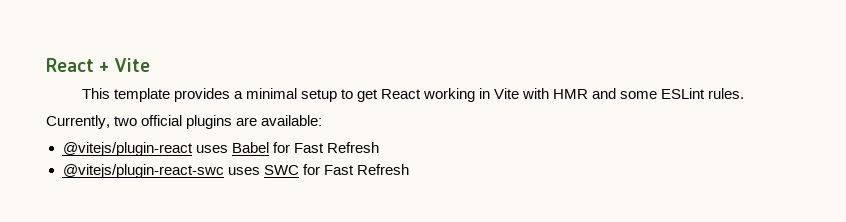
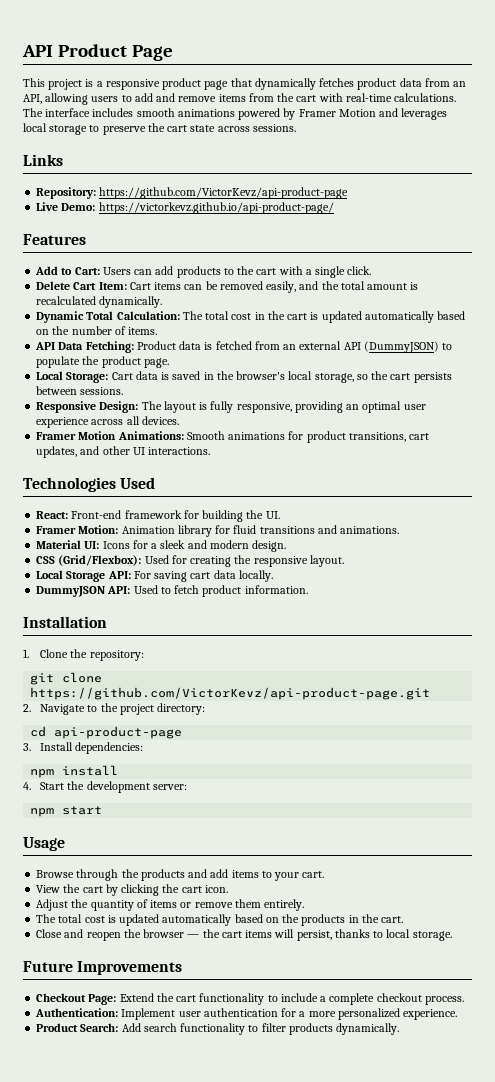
- React + Vite
- This template provides a minimal setup to get React working in Vite with HMR and some ESLint rules.
- Currently, two official plugins are available:
- @vitejs/plugin-react uses Babel for Fast Refresh
- @vitejs/plugin-react-swc uses SWC for Fast Refresh
+ API Product Page
+ This project is a responsive product page that dynamically fetches product data from an API, allowing users to add and remove items from the cart with real-time calculations. The interface includes smooth animations powered by Framer Motion and leverages local storage to preserve the cart state across sessions.
+ Links
+ Repository: https://github.com/VictorKevz/api-product-page
+ Live Demo: https://victorkevz.github.io/api-product-page/
+ Features
+ Add to Cart: Users can add products to the cart with a single click.
+ Delete Cart Item: Cart items can be removed easily, and the total amount is recalculated dynamically.
+ Dynamic Total Calculation: The total cost in the cart is updated automatically based on the number of items.
+ API Data Fetching: Product data is fetched from an external API (DummyJSON) to populate the product page.
+ Local Storage: Cart data is saved in the browser's local storage, so the cart persists between sessions.
+ Responsive Design: The layout is fully responsive, providing an optimal user experience across all devices.
+ Framer Motion Animations: Smooth animations for product transitions, cart updates, and other UI interactions.
+ Technologies Used
+ React: Front-end framework for building the UI.
+ Framer Motion: Animation library for fluid transitions and animations.
+ Material UI: Icons for a sleek and modern design.
+ CSS (Grid/Flexbox): Used for creating the responsive layout.
+ Local Storage API: For saving cart data locally.
+ DummyJSON API: Used to fetch product information.
+ Installation
+ 1. Clone the repository:
+ git clone https://github.com/VictorKevz/api-product-page.git
+ 2. Navigate to the project directory:
+ cd api-product-page
+ 3. Install dependencies:
+ npm install
+ 4. Start the development server:
+ npm start
+ Usage
+ Browse through the products and add items to your cart.
+ View the cart by clicking the cart icon.
+ Adjust the quantity of items or remove them entirely.
+ The total cost is updated automatically based on the products in the cart.
+ Close and reopen the browser — the cart items will persist, thanks to local storage.
+ Future Improvements
+ Checkout Page: Extend the cart functionality to include a complete checkout process.
+ Authentication: Implement user authentication for a more personalized experience.
+ Product Search: Add search functionality to filter products dynamically.

